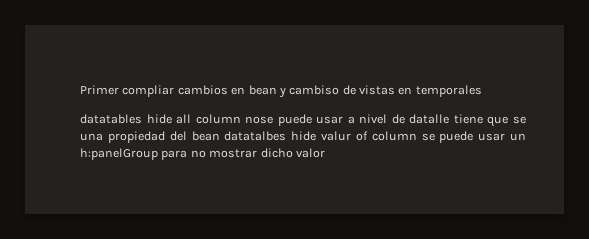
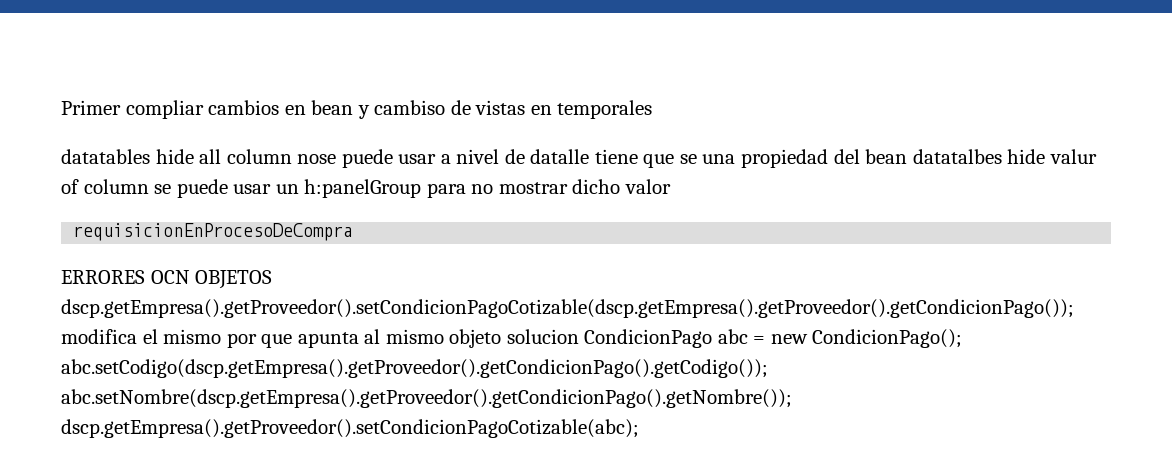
+ requisicionEnProcesoDeCompra
+ ERRORES OCN OBJETOS dscp.getEmpresa().getProveedor().setCondicionPagoCotizable(dscp.getEmpresa().getProveedor().getCondicionPago()); modifica el mismo por que apunta al mismo objeto solucion CondicionPago abc = new CondicionPago(); abc.setCodigo(dscp.getEmpresa().getProveedor().getCondicionPago().getCodigo()); abc.setNombre(dscp.getEmpresa().getProveedor().getCondicionPago().getNombre()); dscp.getEmpresa().getProveedor().setCondicionPagoCotizable(abc);

